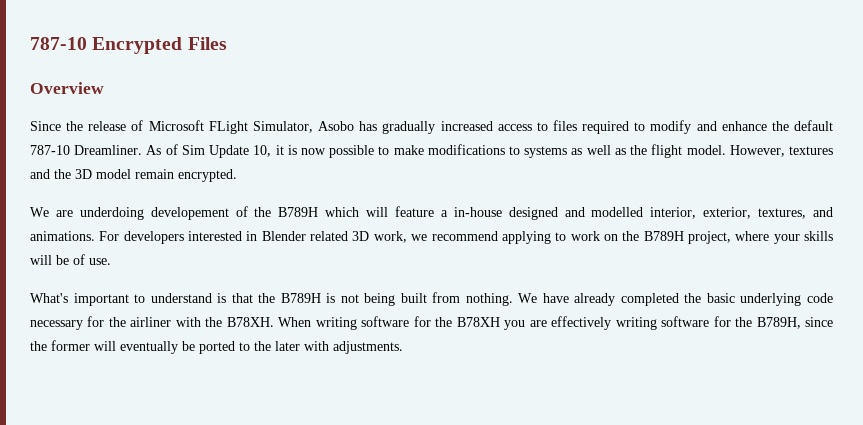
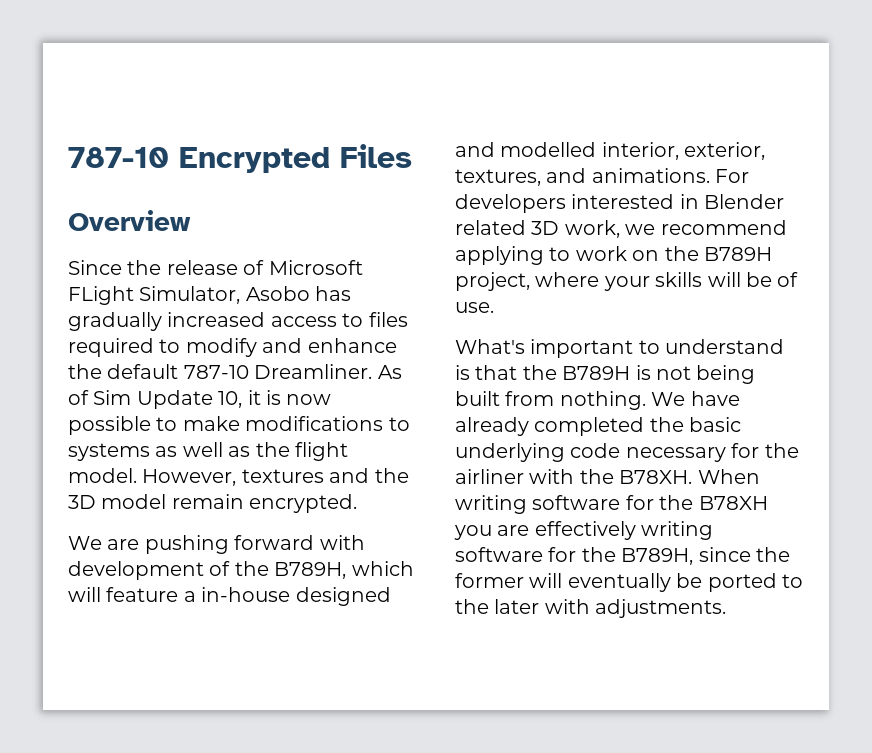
- We are underdoing developement of the B789H which will feature a in-house designed and modelled interior, exterior, textures, and animations.
+ We are pushing forward with development of the B789H, which will feature a in-house designed and modelled interior, exterior, textures, and animations.

